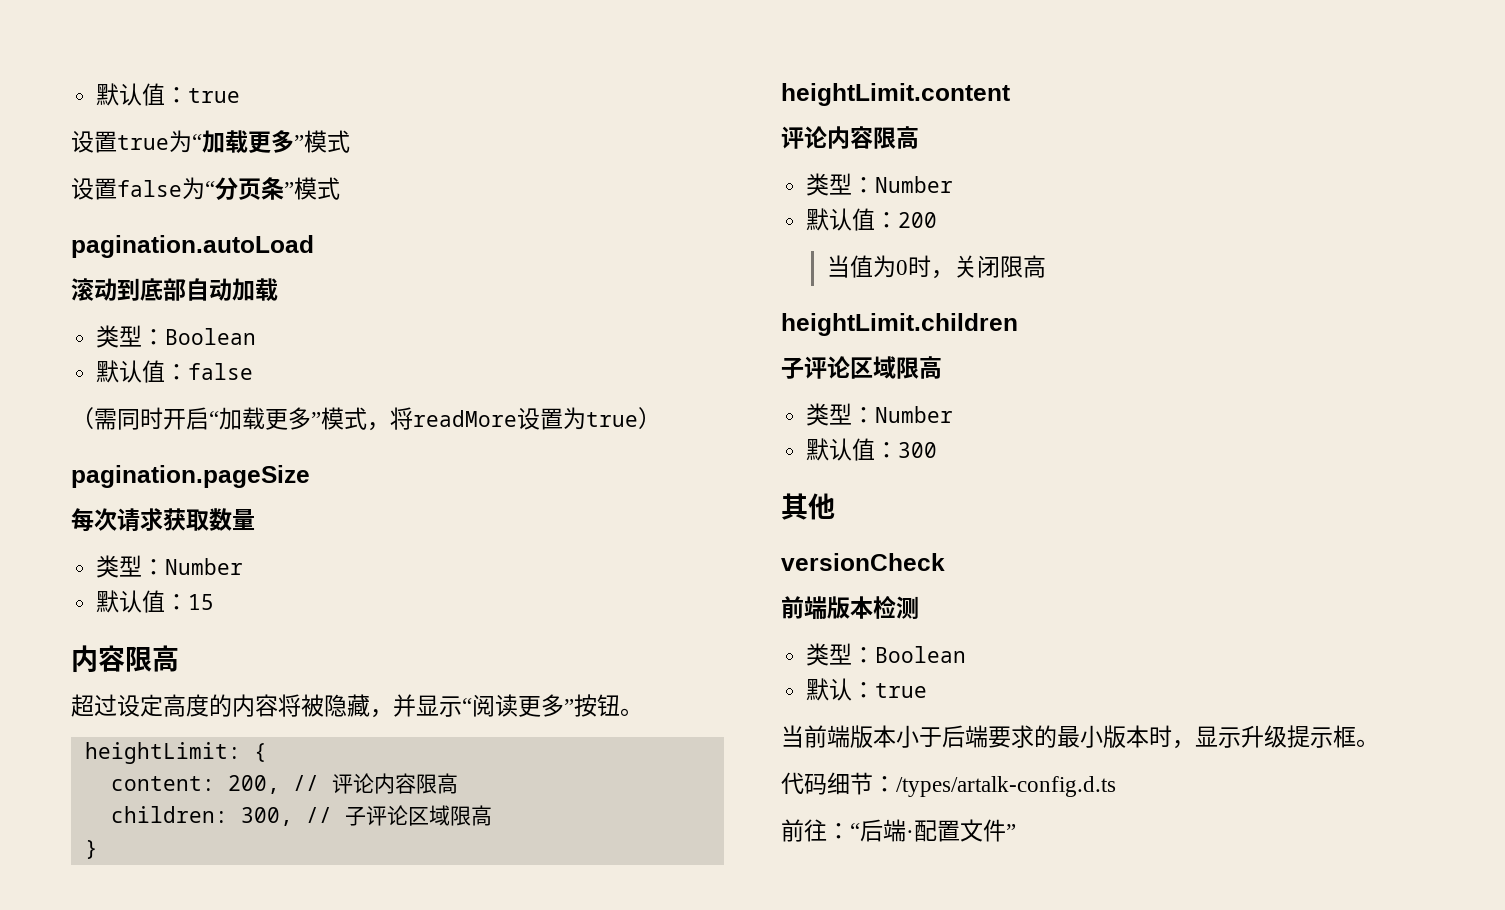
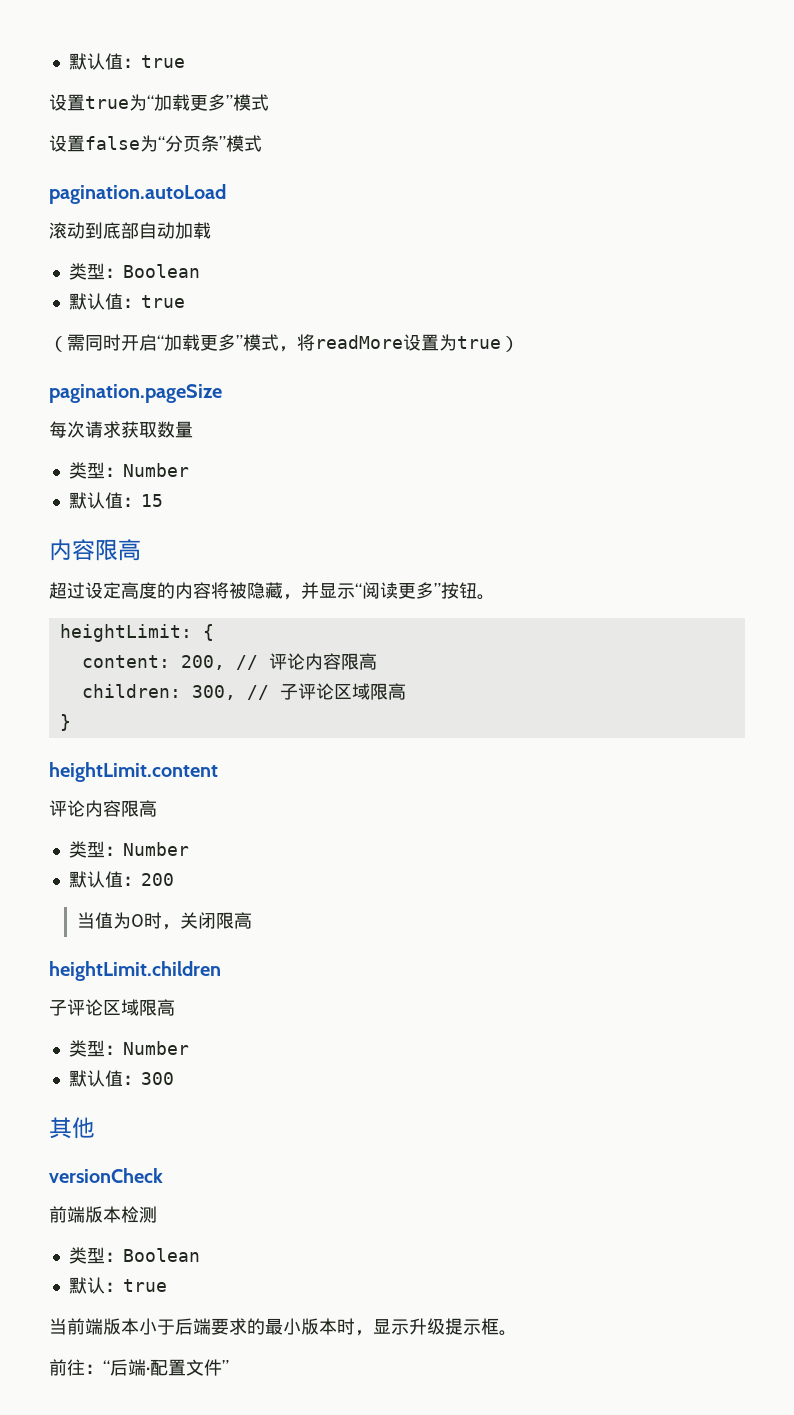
  滚动到底部自动加载
  类型：Boolean
- 默认值：false
+ 默认值：true
- 代码细节：/types/artalk-config.d.ts

